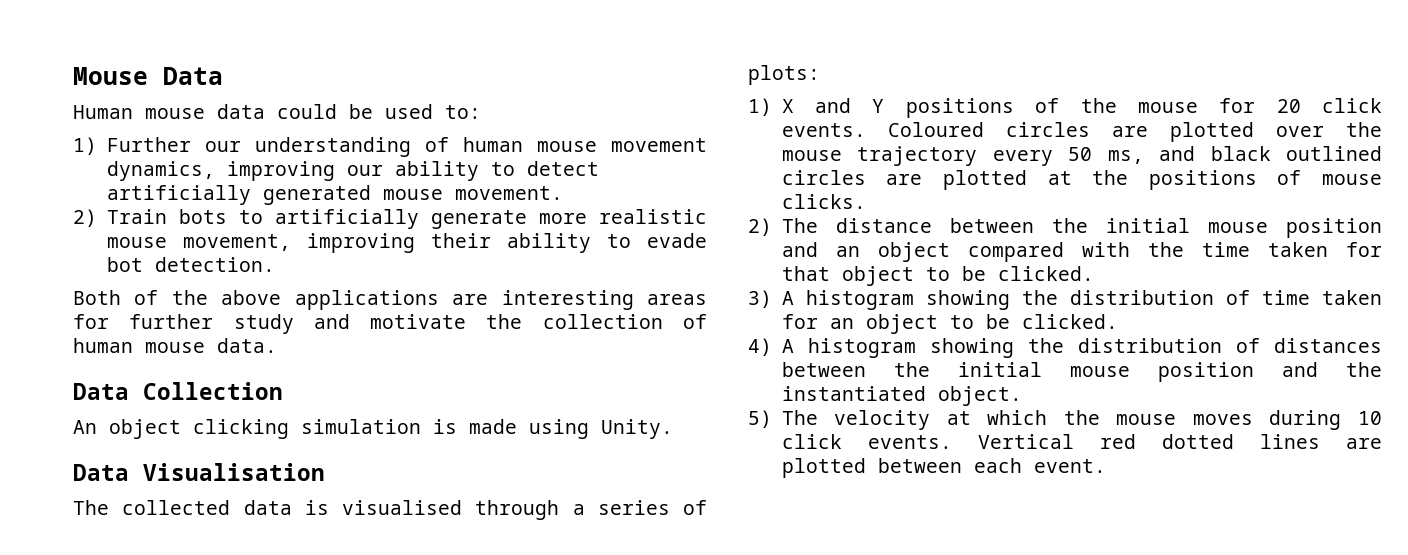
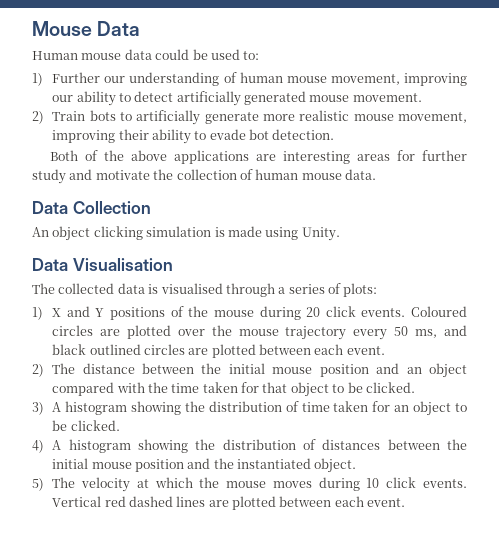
- 1) Further our understanding of human mouse movement dynamics, improving our ability to detect artificially generated mouse movement.
+ 1) Further our understanding of human mouse movement, improving our ability to detect artificially generated mouse movement.
- 1) X and Y positions of the mouse for 20 click events.
+ 1) X and Y positions of the mouse during 20 click events.
- Coloured circles are plotted over the mouse trajectory every 50 ms, and black outlined circles are plotted at the positions of mouse clicks.
+ Coloured circles are plotted over the mouse trajectory every 50 ms, and black outlined circles are plotted between each event.
- Vertical red dotted lines are plotted between each event.
+ Vertical red dashed lines are plotted between each event.

